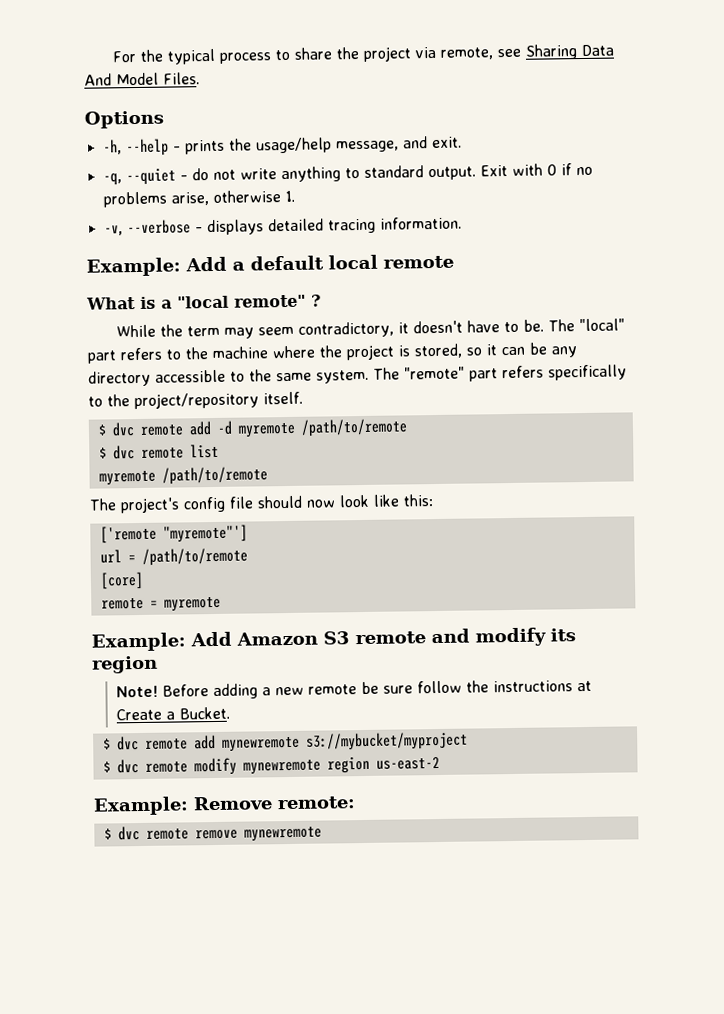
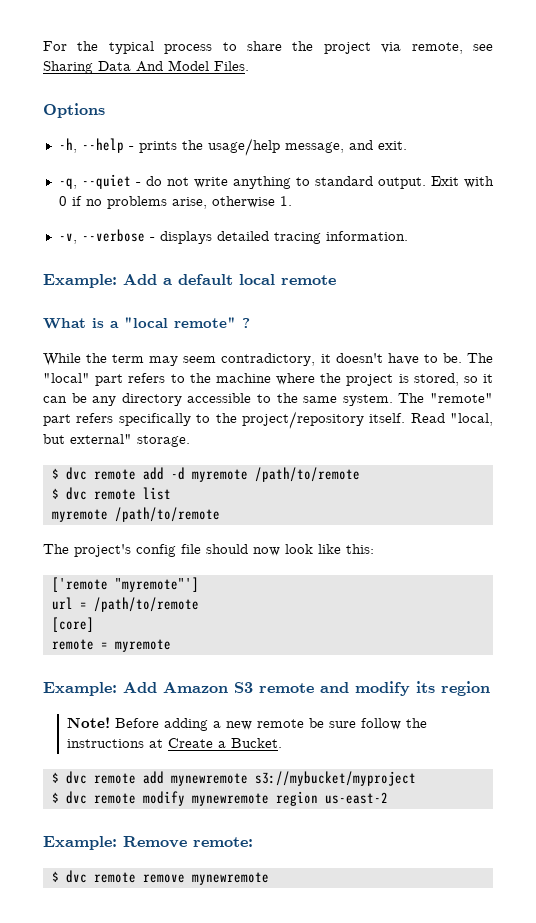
+ Read "local, but external" storage.

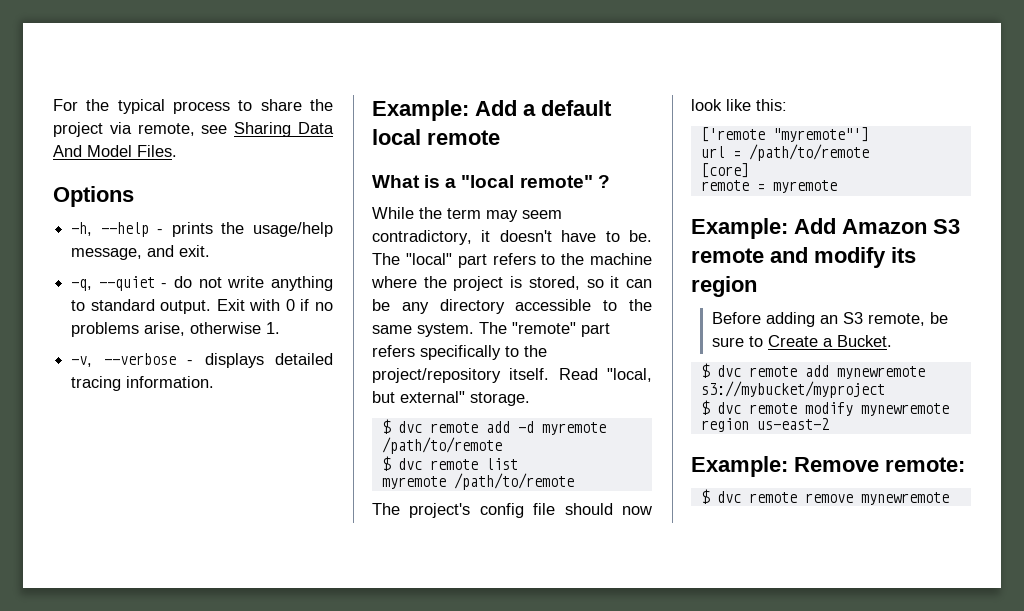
- Note! Before adding a new remote be sure follow the instructions at Create a Bucket.
+ Before adding an S3 remote, be sure to Create a Bucket.

